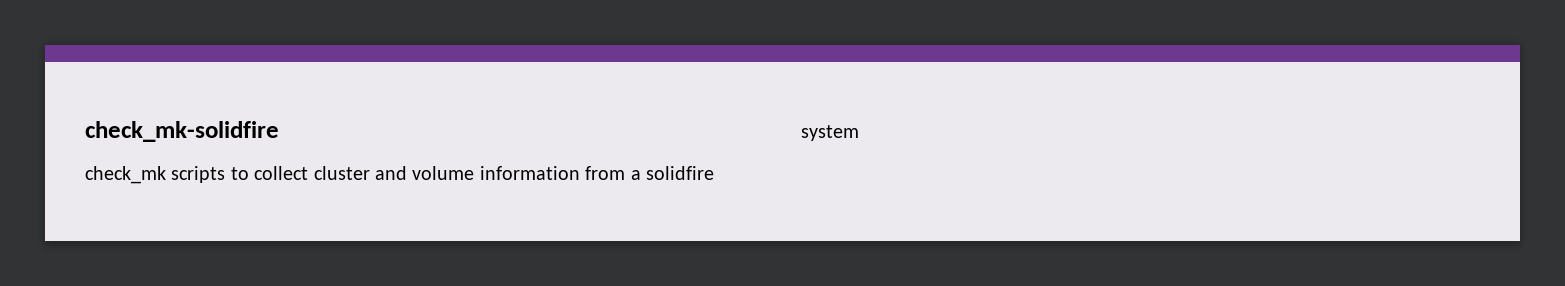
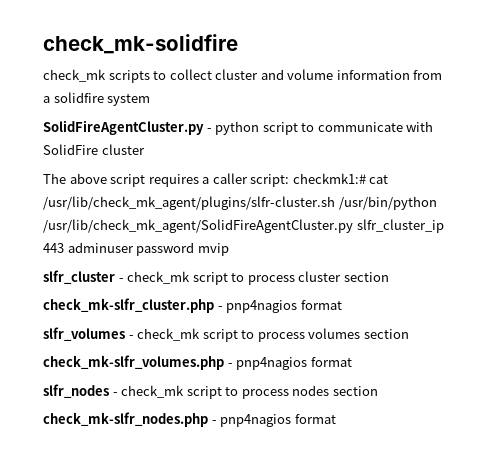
+ SolidFireAgentCluster.py - python script to communicate with SolidFire cluster
+ The above script requires a caller script: checkmk1:# cat /usr/lib/check_mk_agent/plugins/slfr-cluster.sh /usr/bin/python /usr/lib/check_mk_agent/SolidFireAgentCluster.py slfr_cluster_ip 443 adminuser password mvip
+ slfr_cluster - check_mk script to process cluster section
+ check_mk-slfr_cluster.php - pnp4nagios format
+ slfr_volumes - check_mk script to process volumes section
+ check_mk-slfr_volumes.php - pnp4nagios format
+ slfr_nodes - check_mk script to process nodes section
+ check_mk-slfr_nodes.php - pnp4nagios format

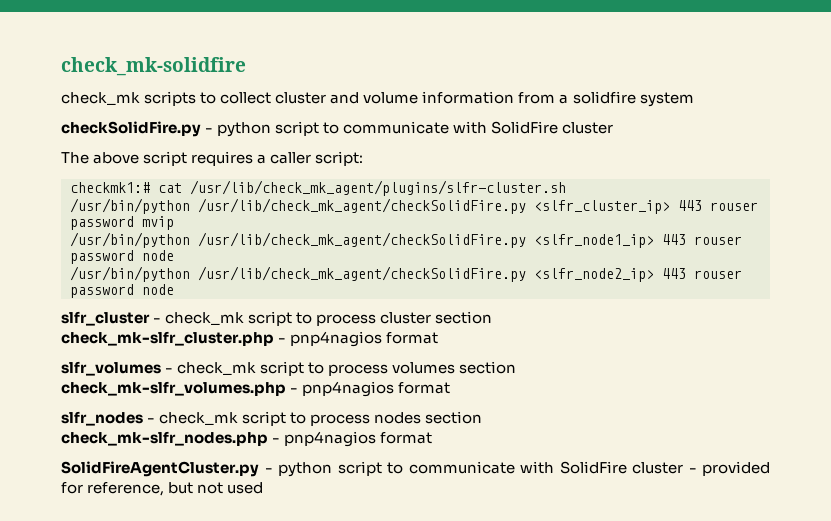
- SolidFireAgentCluster.py - python script to communicate with SolidFire cluster
+ checkSolidFire.py - python script to communicate with SolidFire cluster
- The above script requires a caller script: checkmk1:# cat /usr/lib/check_mk_agent/plugins/slfr-cluster.sh /usr/bin/python /usr/lib/check_mk_agent/SolidFireAgentCluster.py slfr_cluster_ip 443 adminuser password mvip
+ The above script requires a caller script:
+ checkmk1:# cat /usr/lib/check_mk_agent/plugins/slfr-cluster.sh
+ /usr/bin/python /usr/lib/check_mk_agent/checkSolidFire.py <slfr_cluster_ip> 443 rouser password mvip
+ /usr/bin/python /usr/lib/check_mk_agent/checkSolidFire.py <slfr_node1_ip> 443 rouser password node
+ /usr/bin/python /usr/lib/check_mk_agent/checkSolidFire.py <slfr_node2_ip> 443 rouser password node
+ SolidFireAgentCluster.py - python script to communicate with SolidFire cluster - provided for reference, but not used

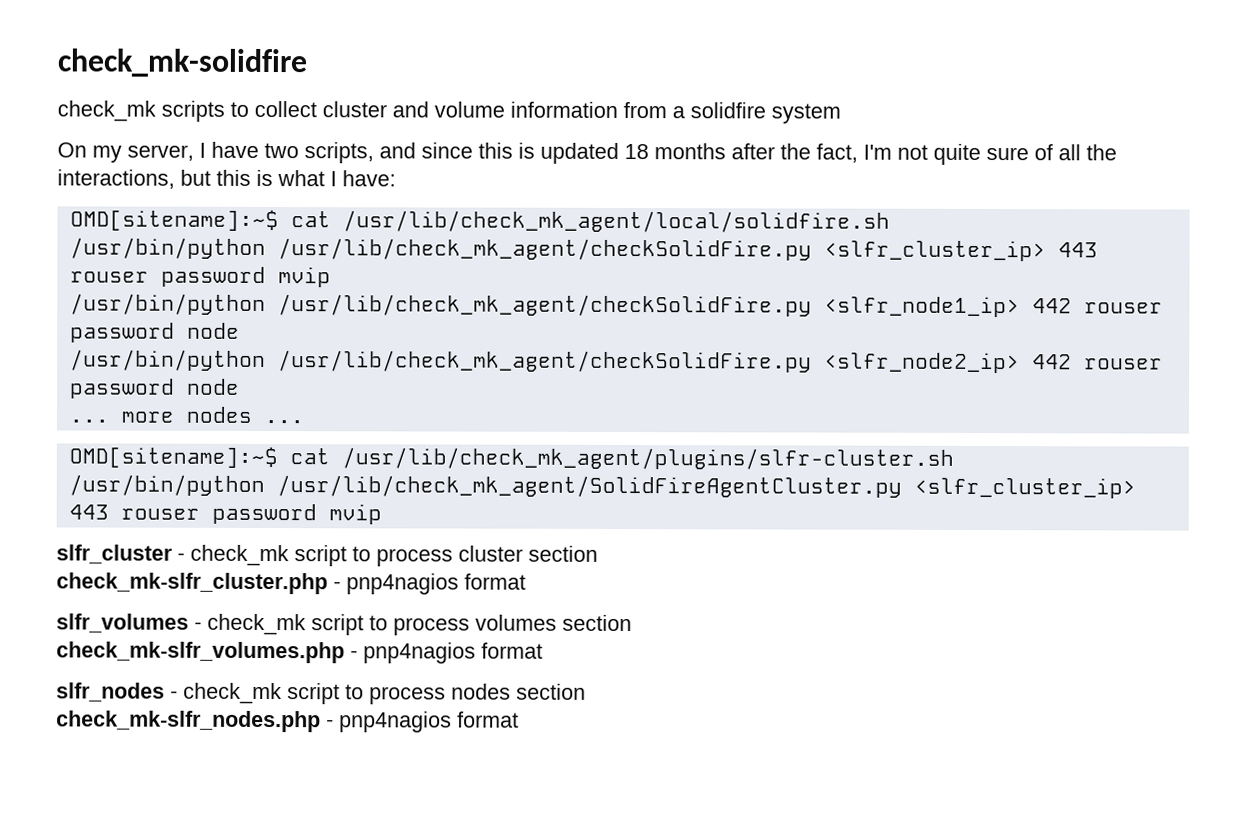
- checkSolidFire.py - python script to communicate with SolidFire cluster
- The above script requires a caller script:
- checkmk1:# cat /usr/lib/check_mk_agent/plugins/slfr-cluster.sh
+ On my server, I have two scripts, and since this is updated 18 months after the fact, I'm not quite sure of all the interactions, but this is what I have:
+ OMD[sitename]:~$ cat /usr/lib/check_mk_agent/local/solidfire.sh
- /usr/bin/python /usr/lib/check_mk_agent/checkSolidFire.py <slfr_node1_ip> 443 rouser password node
+ /usr/bin/python /usr/lib/check_mk_agent/checkSolidFire.py <slfr_node1_ip> 442 rouser password node
- /usr/bin/python /usr/lib/check_mk_agent/checkSolidFire.py <slfr_node2_ip> 443 rouser password node
+ /usr/bin/python /usr/lib/check_mk_agent/checkSolidFire.py <slfr_node2_ip> 442 rouser password node
+ ... more nodes ...
+ OMD[sitename]:~$ cat /usr/lib/check_mk_agent/plugins/slfr-cluster.sh
+ /usr/bin/python /usr/lib/check_mk_agent/SolidFireAgentCluster.py <slfr_cluster_ip> 443 rouser password mvip
- SolidFireAgentCluster.py - python script to communicate with SolidFire cluster - provided for reference, but not used

